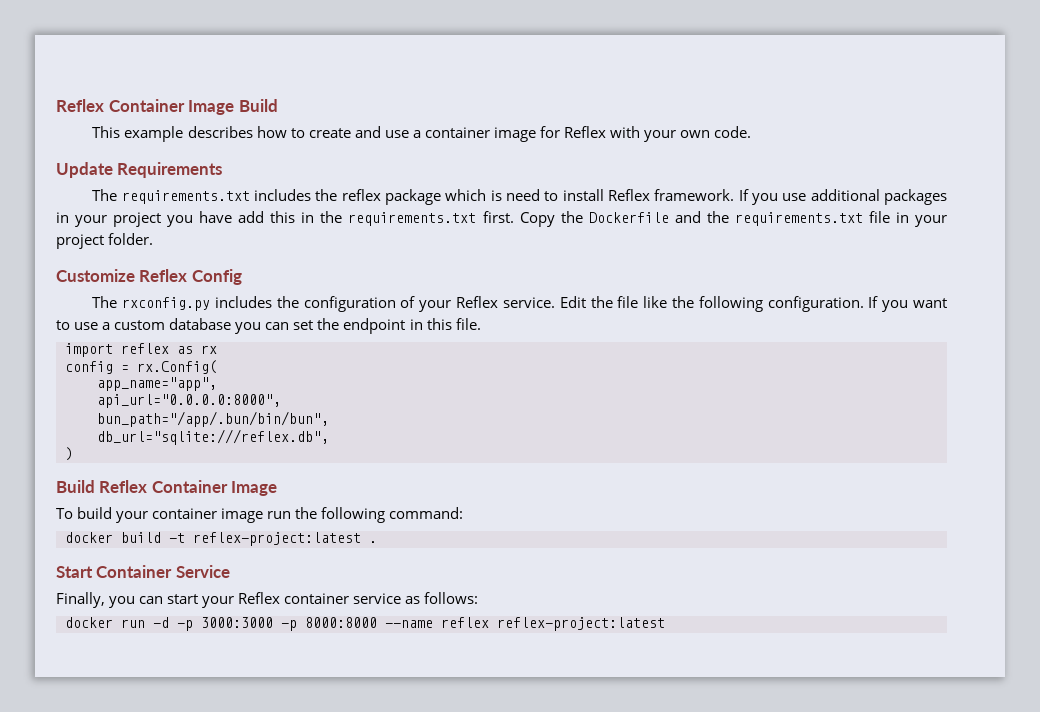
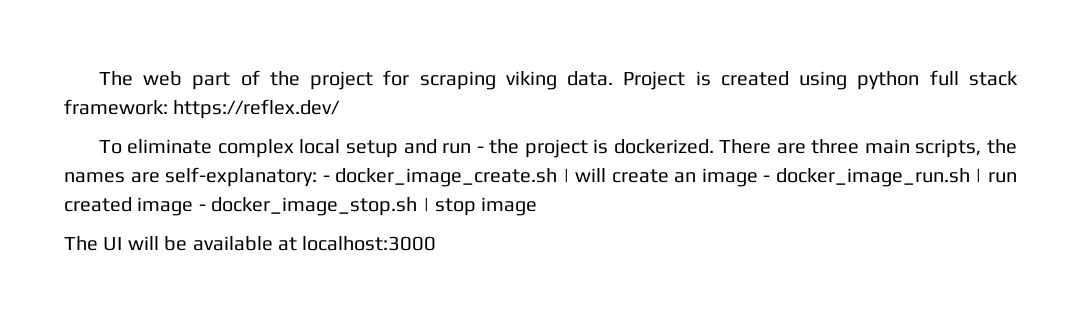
- Reflex Container Image Build
- This example describes how to create and use a container image for Reflex with your own code.
- Update Requirements
- The requirements.txt includes the reflex package which is need to install Reflex framework. If you use additional packages in your project you have add this in the requirements.txt first. Copy the Dockerfile and the requirements.txt file in your project folder.
- Customize Reflex Config
- The rxconfig.py includes the configuration of your Reflex service. Edit the file like the following configuration. If you want to use a custom database you can set the endpoint in this file.
- import reflex as rx
- config = rx.Config(
- app_name="app",
- api_url="0.0.0.0:8000",
- bun_path="/app/.bun/bin/bun",
- db_url="sqlite:///reflex.db",
- )
- Build Reflex Container Image
- To build your container image run the following command:
- docker build -t reflex-project:latest .
- Start Container Service
- Finally, you can start your Reflex container service as follows:
- docker run -d -p 3000:3000 -p 8000:8000 --name reflex reflex-project:latest
+ The web part of the project for scraping viking data. Project is created using python full stack framework: https://reflex.dev/
+ To eliminate complex local setup and run - the project is dockerized. There are three main scripts, the names are self-explanatory: - docker_image_create.sh | will create an image - docker_image_run.sh | run created image - docker_image_stop.sh | stop image
+ The UI will be available at localhost:3000

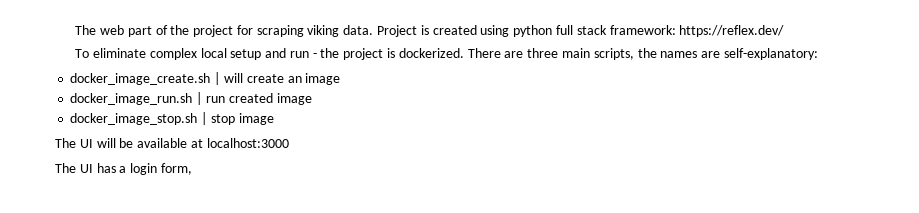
- There are three main scripts, the names are self-explanatory: - docker_image_create.sh | will create an image - docker_image_run.sh | run created image - docker_image_stop.sh | stop image
+ There are three main scripts, the names are self-explanatory:
+ docker_image_create.sh | will create an image
+ docker_image_run.sh | run created image
+ docker_image_stop.sh | stop image
+ The UI has a login form,

